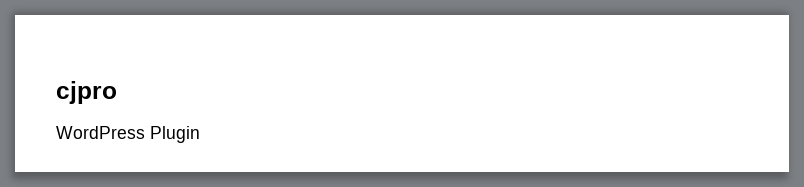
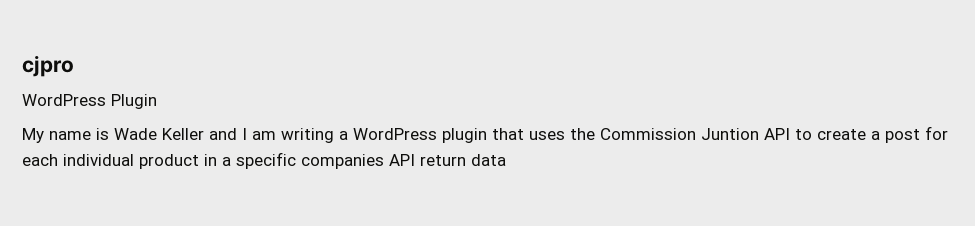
+ My name is Wade Keller and I am writing a WordPress plugin that uses the Commission Juntion API to create a post for each individual product in a specific companies API return data

